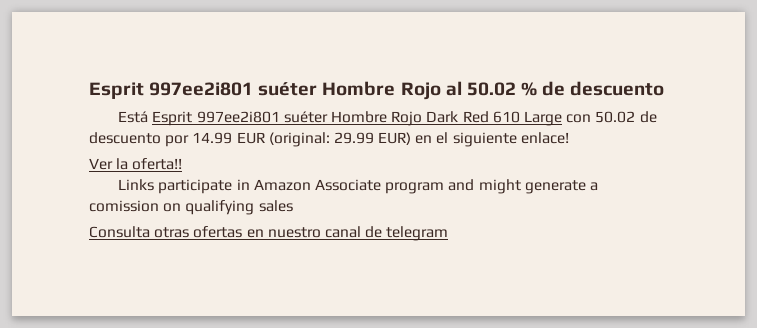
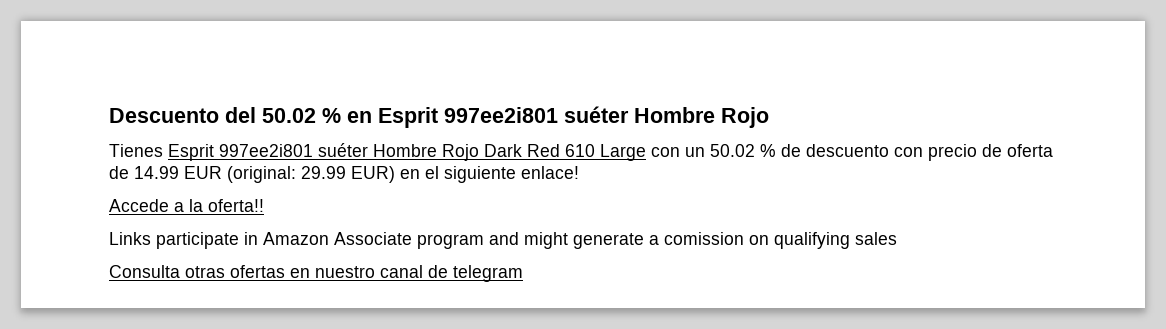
- Esprit 997ee2i801 suéter Hombre Rojo al 50.02 % de descuento
- Está Esprit 997ee2i801 suéter Hombre Rojo Dark Red 610 Large con 50.02 de descuento por 14.99 EUR (original: 29.99 EUR) en el siguiente enlace!
+ Descuento del 50.02 % en Esprit 997ee2i801 suéter Hombre Rojo
+ Tienes Esprit 997ee2i801 suéter Hombre Rojo Dark Red 610 Large con un 50.02 % de descuento con precio de oferta de 14.99 EUR (original: 29.99 EUR) en el siguiente enlace!
- Ver la oferta!!
+ Accede a la oferta!!

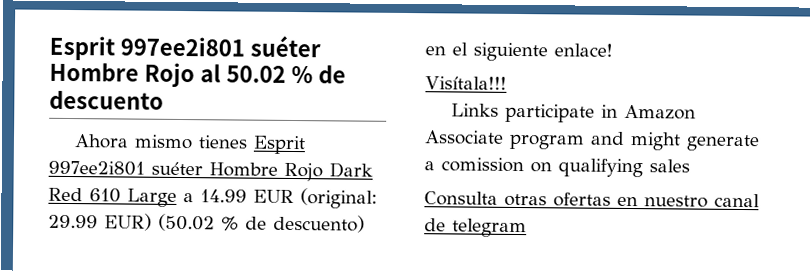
- Descuento del 50.02 % en Esprit 997ee2i801 suéter Hombre Rojo
- Tienes Esprit 997ee2i801 suéter Hombre Rojo Dark Red 610 Large con un 50.02 % de descuento con precio de oferta de 14.99 EUR (original: 29.99 EUR) en el siguiente enlace!
+ Esprit 997ee2i801 suéter Hombre Rojo al 50.02 % de descuento
+ Ahora mismo tienes Esprit 997ee2i801 suéter Hombre Rojo Dark Red 610 Large a 14.99 EUR (original: 29.99 EUR) (50.02 % de descuento) en el siguiente enlace!
- Accede a la oferta!!
+ Visítala!!!

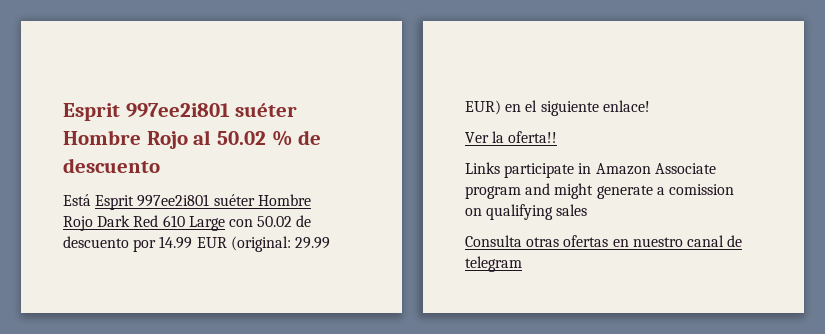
- Ahora mismo tienes Esprit 997ee2i801 suéter Hombre Rojo Dark Red 610 Large a 14.99 EUR (original: 29.99 EUR) (50.02 % de descuento) en el siguiente enlace!
+ Está Esprit 997ee2i801 suéter Hombre Rojo Dark Red 610 Large con 50.02 de descuento por 14.99 EUR (original: 29.99 EUR) en el siguiente enlace!
- Visítala!!!
+ Ver la oferta!!

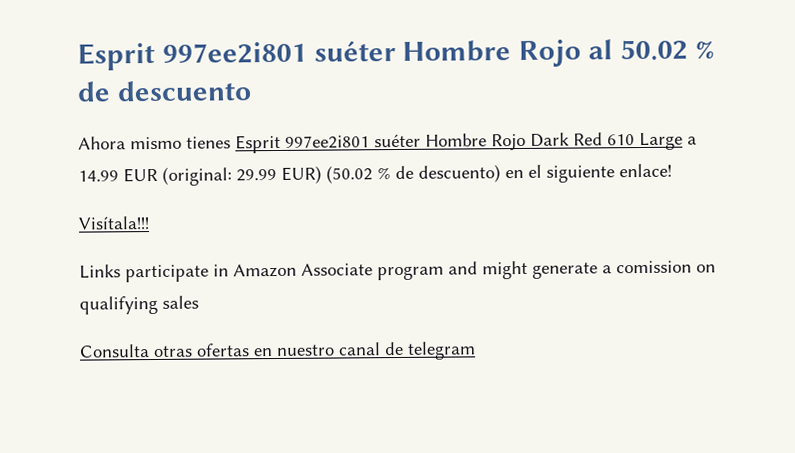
- Está Esprit 997ee2i801 suéter Hombre Rojo Dark Red 610 Large con 50.02 de descuento por 14.99 EUR (original: 29.99 EUR) en el siguiente enlace!
+ Ahora mismo tienes Esprit 997ee2i801 suéter Hombre Rojo Dark Red 610 Large a 14.99 EUR (original: 29.99 EUR) (50.02 % de descuento) en el siguiente enlace!
- Ver la oferta!!
+ Visítala!!!

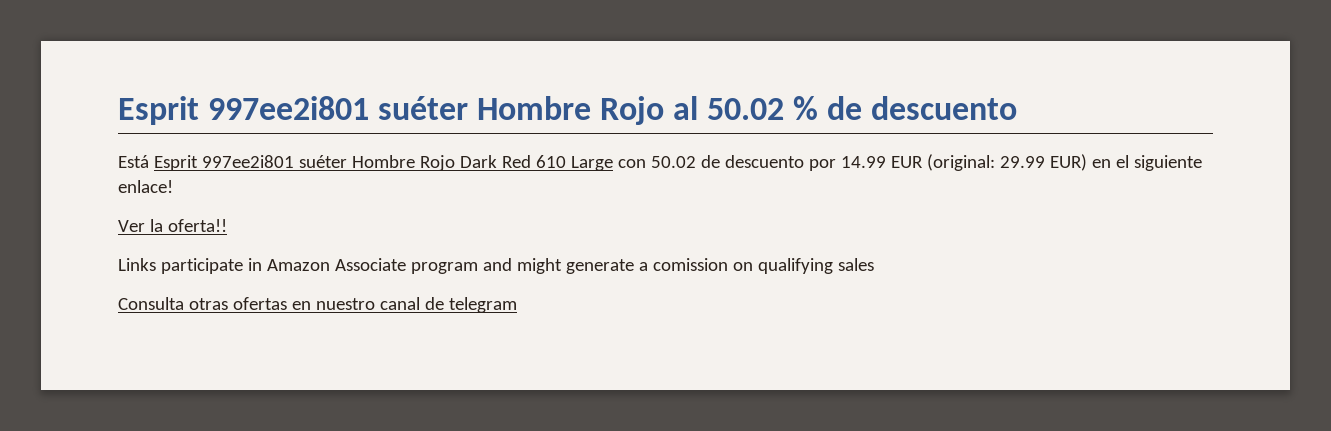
- Ahora mismo tienes Esprit 997ee2i801 suéter Hombre Rojo Dark Red 610 Large a 14.99 EUR (original: 29.99 EUR) (50.02 % de descuento) en el siguiente enlace!
+ Está Esprit 997ee2i801 suéter Hombre Rojo Dark Red 610 Large con 50.02 de descuento por 14.99 EUR (original: 29.99 EUR) en el siguiente enlace!
- Visítala!!!
+ Ver la oferta!!

